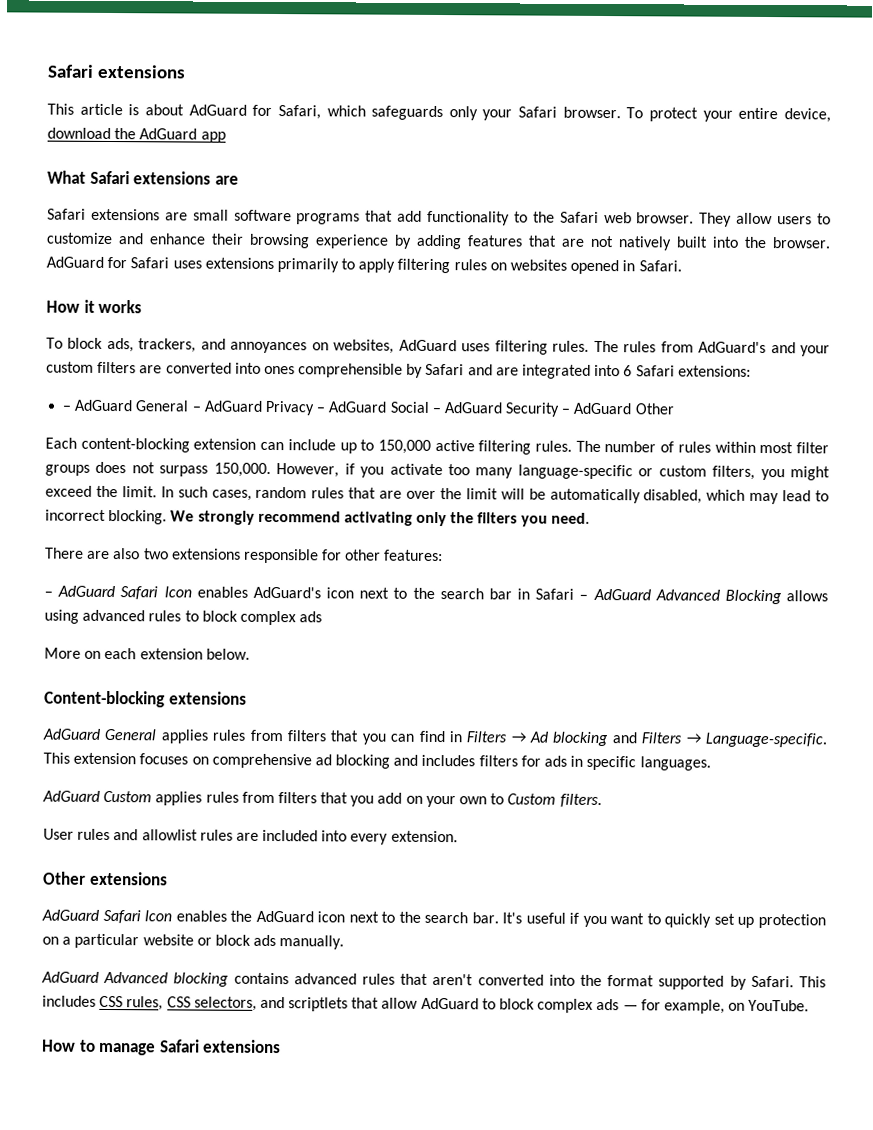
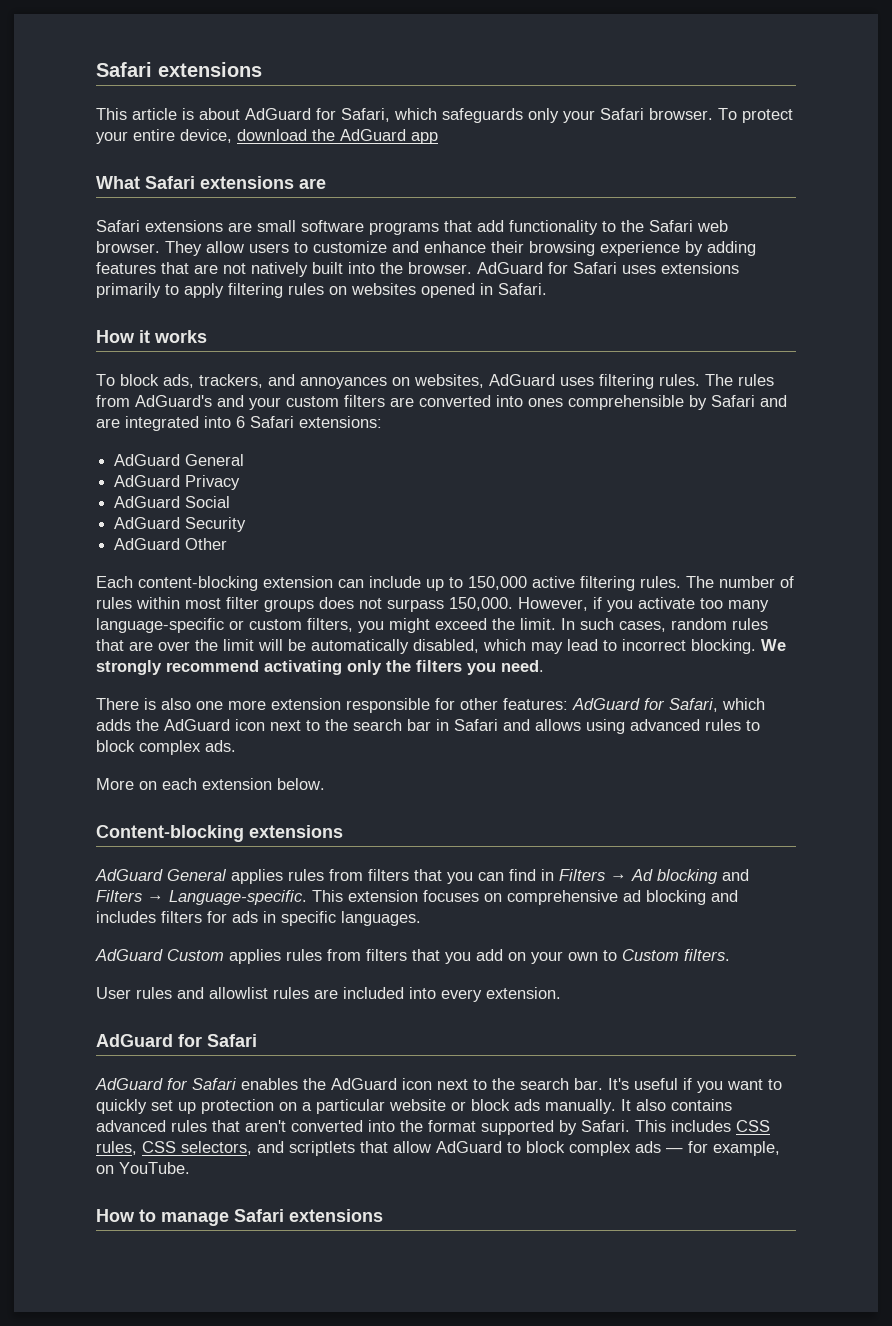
  The rules from AdGuard's and your custom filters are converted into ones comprehensible by Safari and are integrated into 6 Safari extensions:
- – AdGuard General – AdGuard Privacy – AdGuard Social – AdGuard Security – AdGuard Other
+ AdGuard General
+ AdGuard Privacy
+ AdGuard Social
+ AdGuard Security
+ AdGuard Other
- There are also two extensions responsible for other features:
- – AdGuard Safari Icon enables AdGuard's icon next to the search bar in Safari – AdGuard Advanced Blocking allows using advanced rules to block complex ads
+ There is also one more extension responsible for other features: AdGuard for Safari, which adds the AdGuard icon next to the search bar in Safari and allows using advanced rules to block complex ads.
  User rules and allowlist rules are included into every extension.
- Other extensions
- AdGuard Safari Icon enables the AdGuard icon next to the search bar.
+ AdGuard for Safari
+ AdGuard for Safari enables the AdGuard icon next to the search bar.
- It's useful if you want to quickly set up protection on a particular website or block ads manually.
- AdGuard Advanced blocking contains advanced rules that aren't converted into the format supported by Safari.
+ It's useful if you want to quickly set up protection on a particular website or block ads manually. It also contains advanced rules that aren't converted into the format supported by Safari.

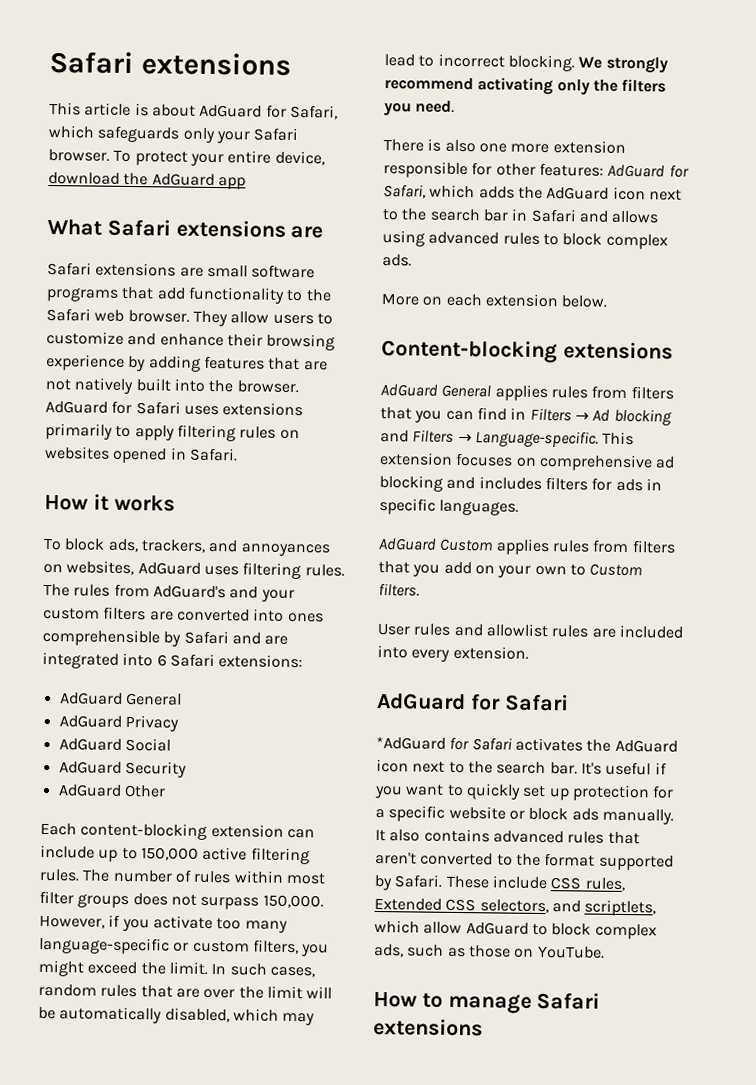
- AdGuard for Safari enables the AdGuard icon next to the search bar.
+ *AdGuard for Safari activates the AdGuard icon next to the search bar.
- It's useful if you want to quickly set up protection on a particular website or block ads manually.
+ It's useful if you want to quickly set up protection for a specific website or block ads manually.
- It also contains advanced rules that aren't converted into the format supported by Safari.
+ It also contains advanced rules that aren't converted to the format supported by Safari.
- This includes CSS rules, CSS selectors, and scriptlets that allow AdGuard to block complex ads — for example, on YouTube.
+ These include CSS rules, Extended CSS selectors, and scriptlets, which allow AdGuard to block complex ads, such as those on YouTube.

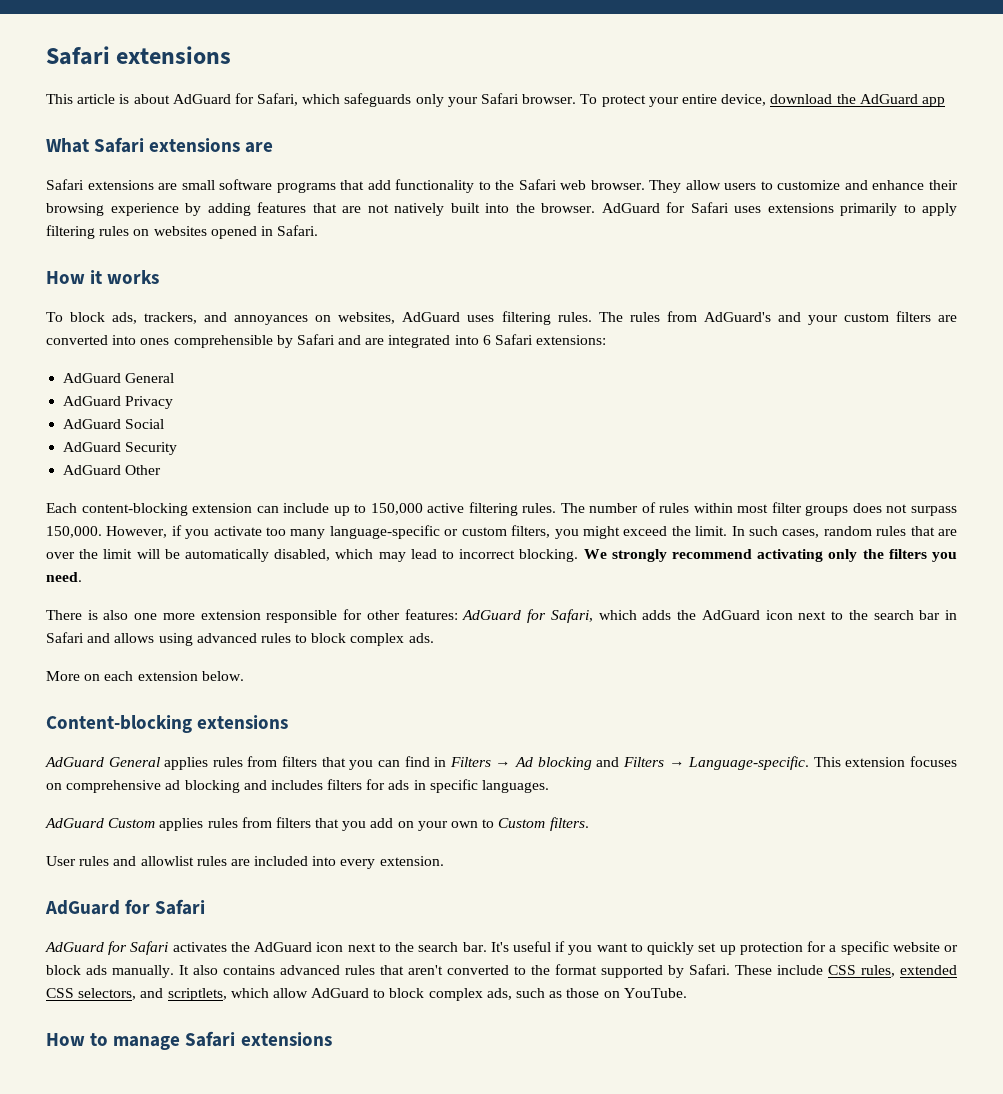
- *AdGuard for Safari activates the AdGuard icon next to the search bar.
+ AdGuard for Safari activates the AdGuard icon next to the search bar.
- These include CSS rules, Extended CSS selectors, and scriptlets, which allow AdGuard to block complex ads, such as those on YouTube.
+ These include CSS rules, extended CSS selectors, and scriptlets, which allow AdGuard to block complex ads, such as those on YouTube.

